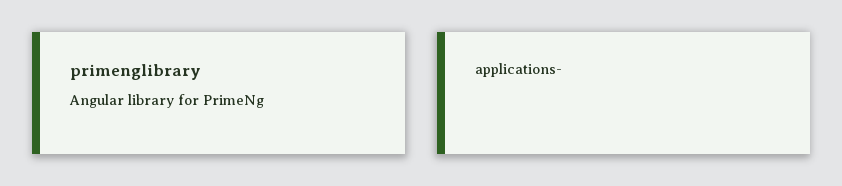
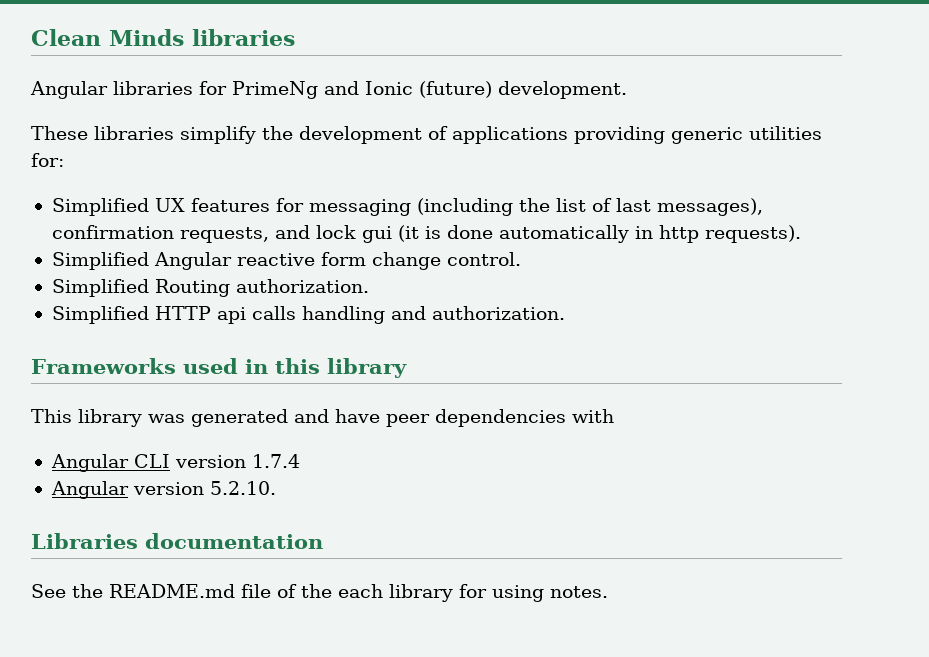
- primenglibrary
- Angular library for PrimeNg applications-
+ Clean Minds libraries
+ Angular libraries for PrimeNg and Ionic (future) development.
+ These libraries simplify the development of applications providing generic utilities for:
+ Simplified UX features for messaging (including the list of last messages), confirmation requests, and lock gui (it is done automatically in http requests).
+ Simplified Angular reactive form change control.
+ Simplified Routing authorization.
+ Simplified HTTP api calls handling and authorization.
+ Frameworks used in this library
+ This library was generated and have peer dependencies with
+ Angular CLI version 1.7.4
+ Angular version 5.2.10.
+ Libraries documentation
+ See the README.md file of the each library for using notes.

